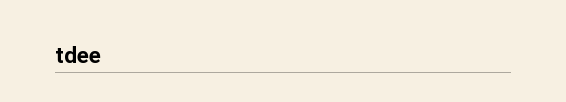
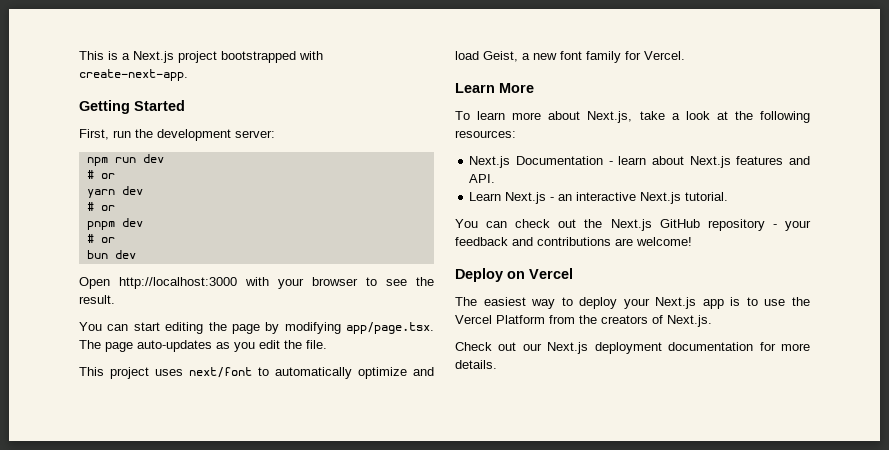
- tdee
+ This is a Next.js project bootstrapped with create-next-app.
+ Getting Started
+ First, run the development server:
+ npm run dev
+ # or
+ yarn dev
+ # or
+ pnpm dev
+ # or
+ bun dev
+ Open http://localhost:3000 with your browser to see the result.
+ You can start editing the page by modifying app/page.tsx. The page auto-updates as you edit the file.
+ This project uses next/font to automatically optimize and load Geist, a new font family for Vercel.
+ Learn More
+ To learn more about Next.js, take a look at the following resources:
+ Next.js Documentation - learn about Next.js features and API.
+ Learn Next.js - an interactive Next.js tutorial.
+ You can check out the Next.js GitHub repository - your feedback and contributions are welcome!
+ Deploy on Vercel
+ The easiest way to deploy your Next.js app is to use the Vercel Platform from the creators of Next.js.
+ Check out our Next.js deployment documentation for more details.

